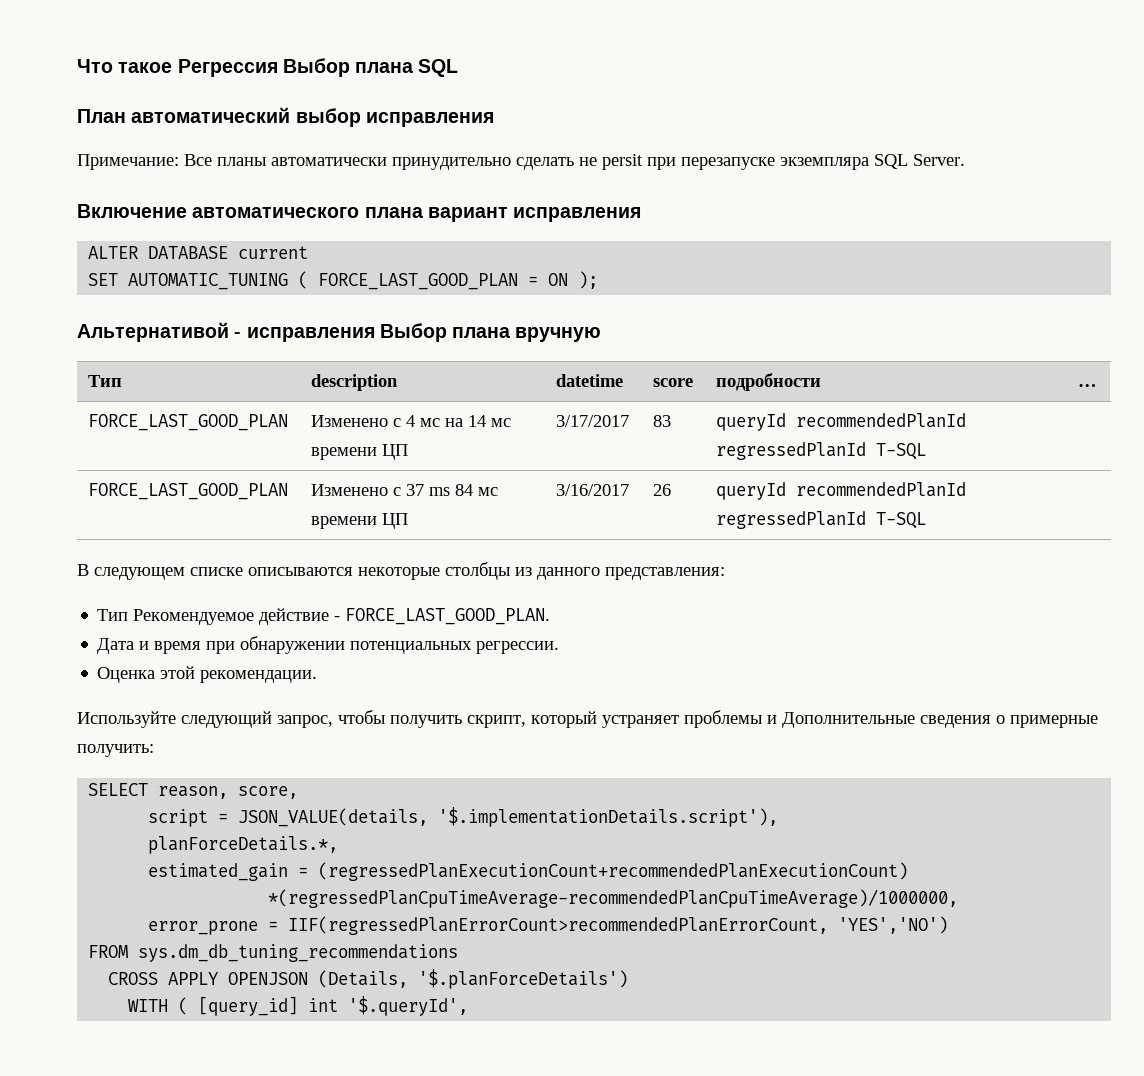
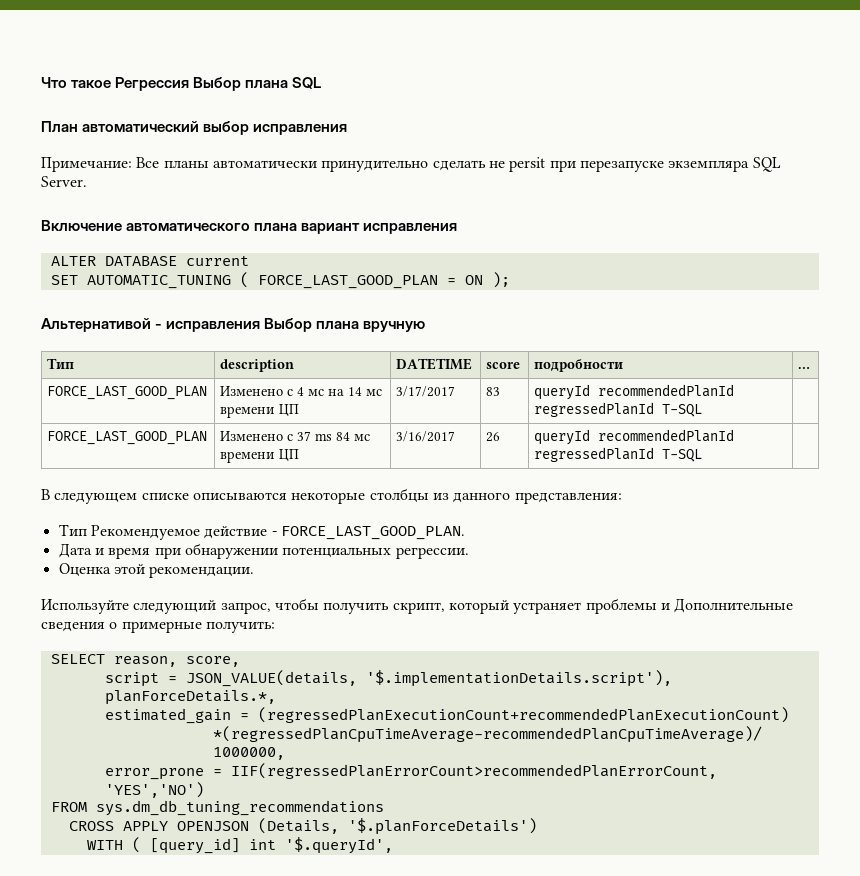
- Тип | description | datetime | score | подробности | …
+ Тип | description | DATETIME | score | подробности | …

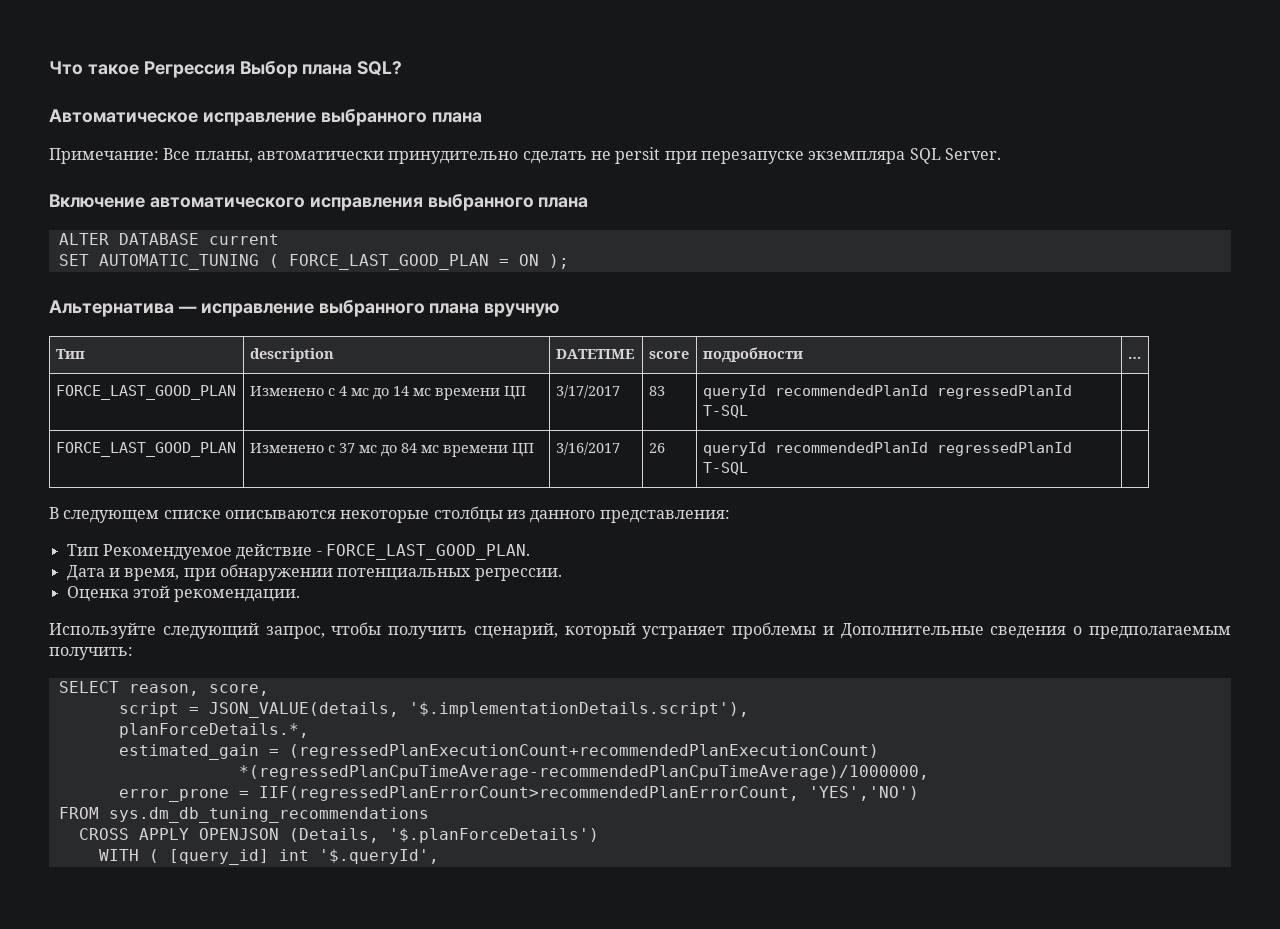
- Что такое Регрессия Выбор плана SQL
- План автоматический выбор исправления
+ Что такое Регрессия Выбор плана SQL?
+ Автоматическое исправление выбранного плана
- Примечание: Все планы автоматически принудительно сделать не persit при перезапуске экземпляра SQL Server.
+ Примечание: Все планы, автоматически принудительно сделать не persit при перезапуске экземпляра SQL Server.
- Включение автоматического плана вариант исправления
+ Включение автоматического исправления выбранного плана
- Альтернативой - исправления Выбор плана вручную
+ Альтернатива — исправление выбранного плана вручную
- FORCE_LAST_GOOD_PLAN | Изменено с 4 мс на 14 мс времени ЦП | 3/17/2017 | 83 | queryId recommendedPlanId regressedPlanId T-SQL |
+ FORCE_LAST_GOOD_PLAN | Изменено с 4 мс до 14 мс времени ЦП | 3/17/2017 | 83 | queryId recommendedPlanId regressedPlanId T-SQL |
- FORCE_LAST_GOOD_PLAN | Изменено с 37 ms 84 мс времени ЦП | 3/16/2017 | 26 | queryId recommendedPlanId regressedPlanId T-SQL |
+ FORCE_LAST_GOOD_PLAN | Изменено с 37 мс до 84 мс времени ЦП | 3/16/2017 | 26 | queryId recommendedPlanId regressedPlanId T-SQL |
- Дата и время при обнаружении потенциальных регрессии.
+ Дата и время, при обнаружении потенциальных регрессии.
- Используйте следующий запрос, чтобы получить скрипт, который устраняет проблемы и Дополнительные сведения о примерные получить:
+ Используйте следующий запрос, чтобы получить сценарий, который устраняет проблемы и Дополнительные сведения о предполагаемым получить:

